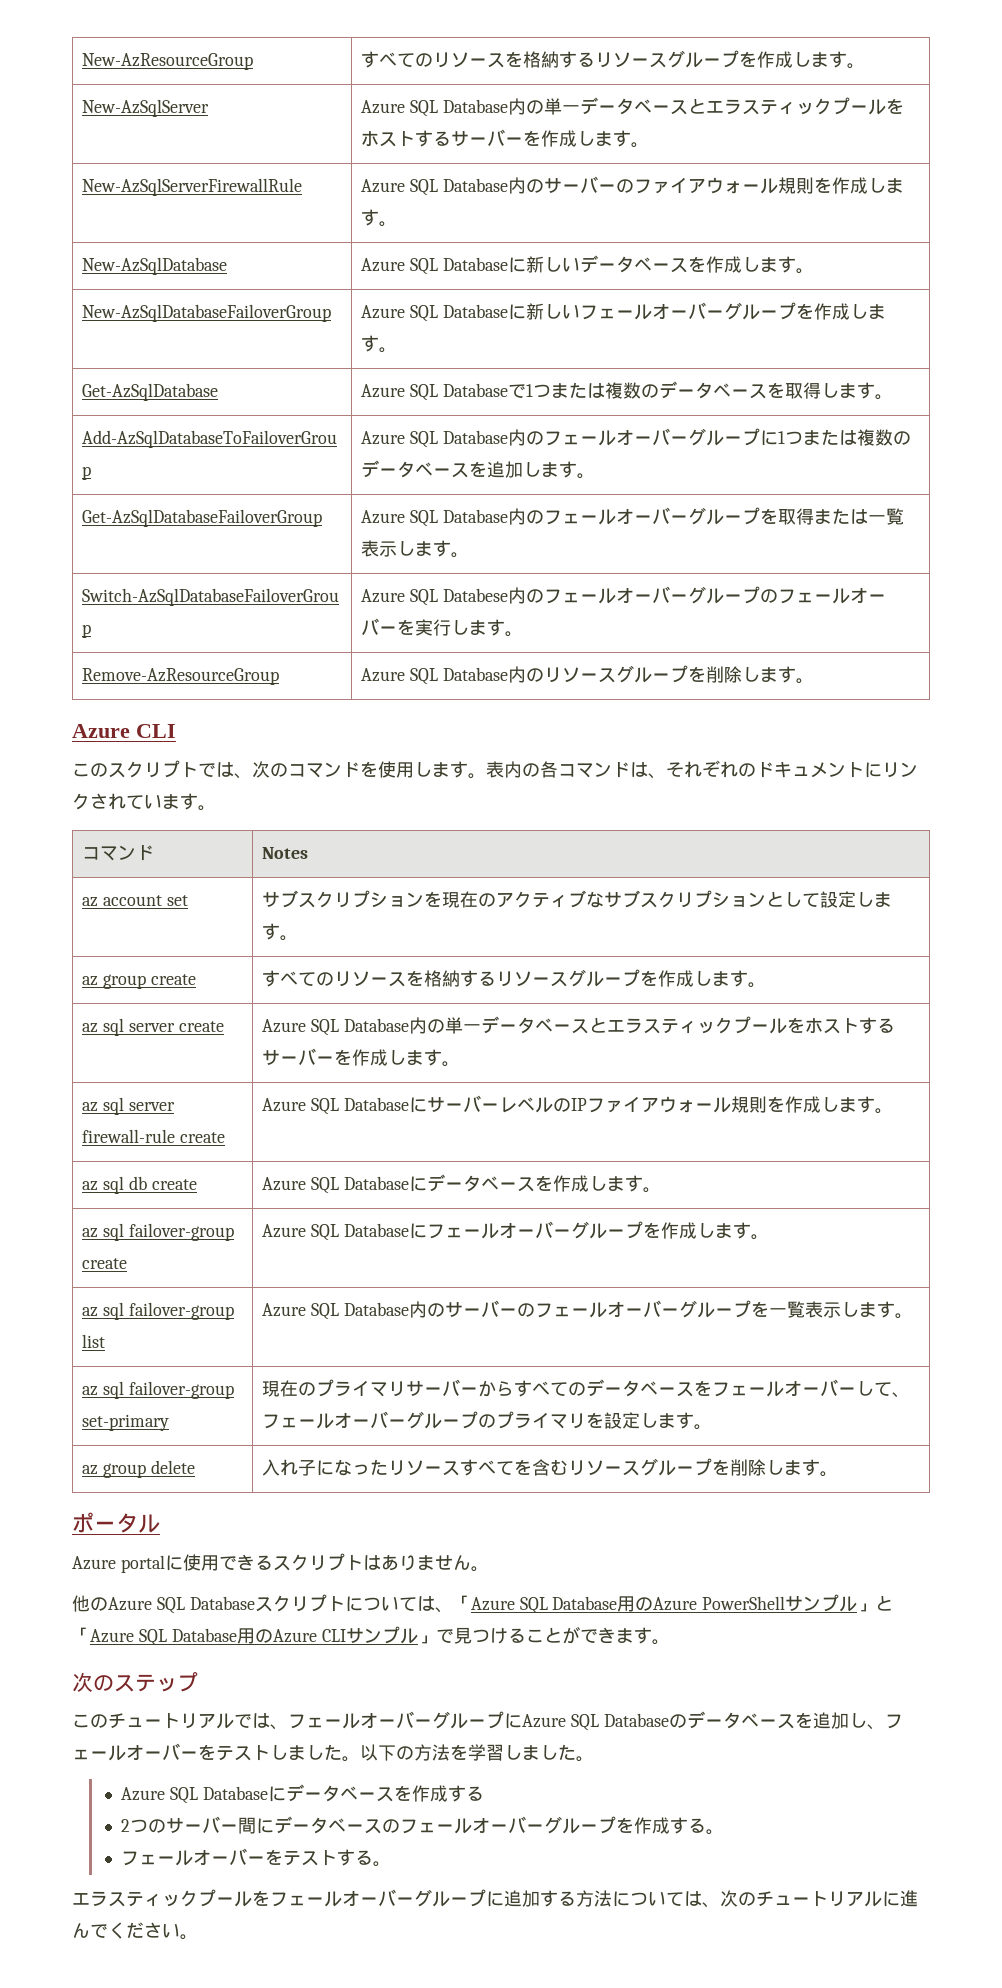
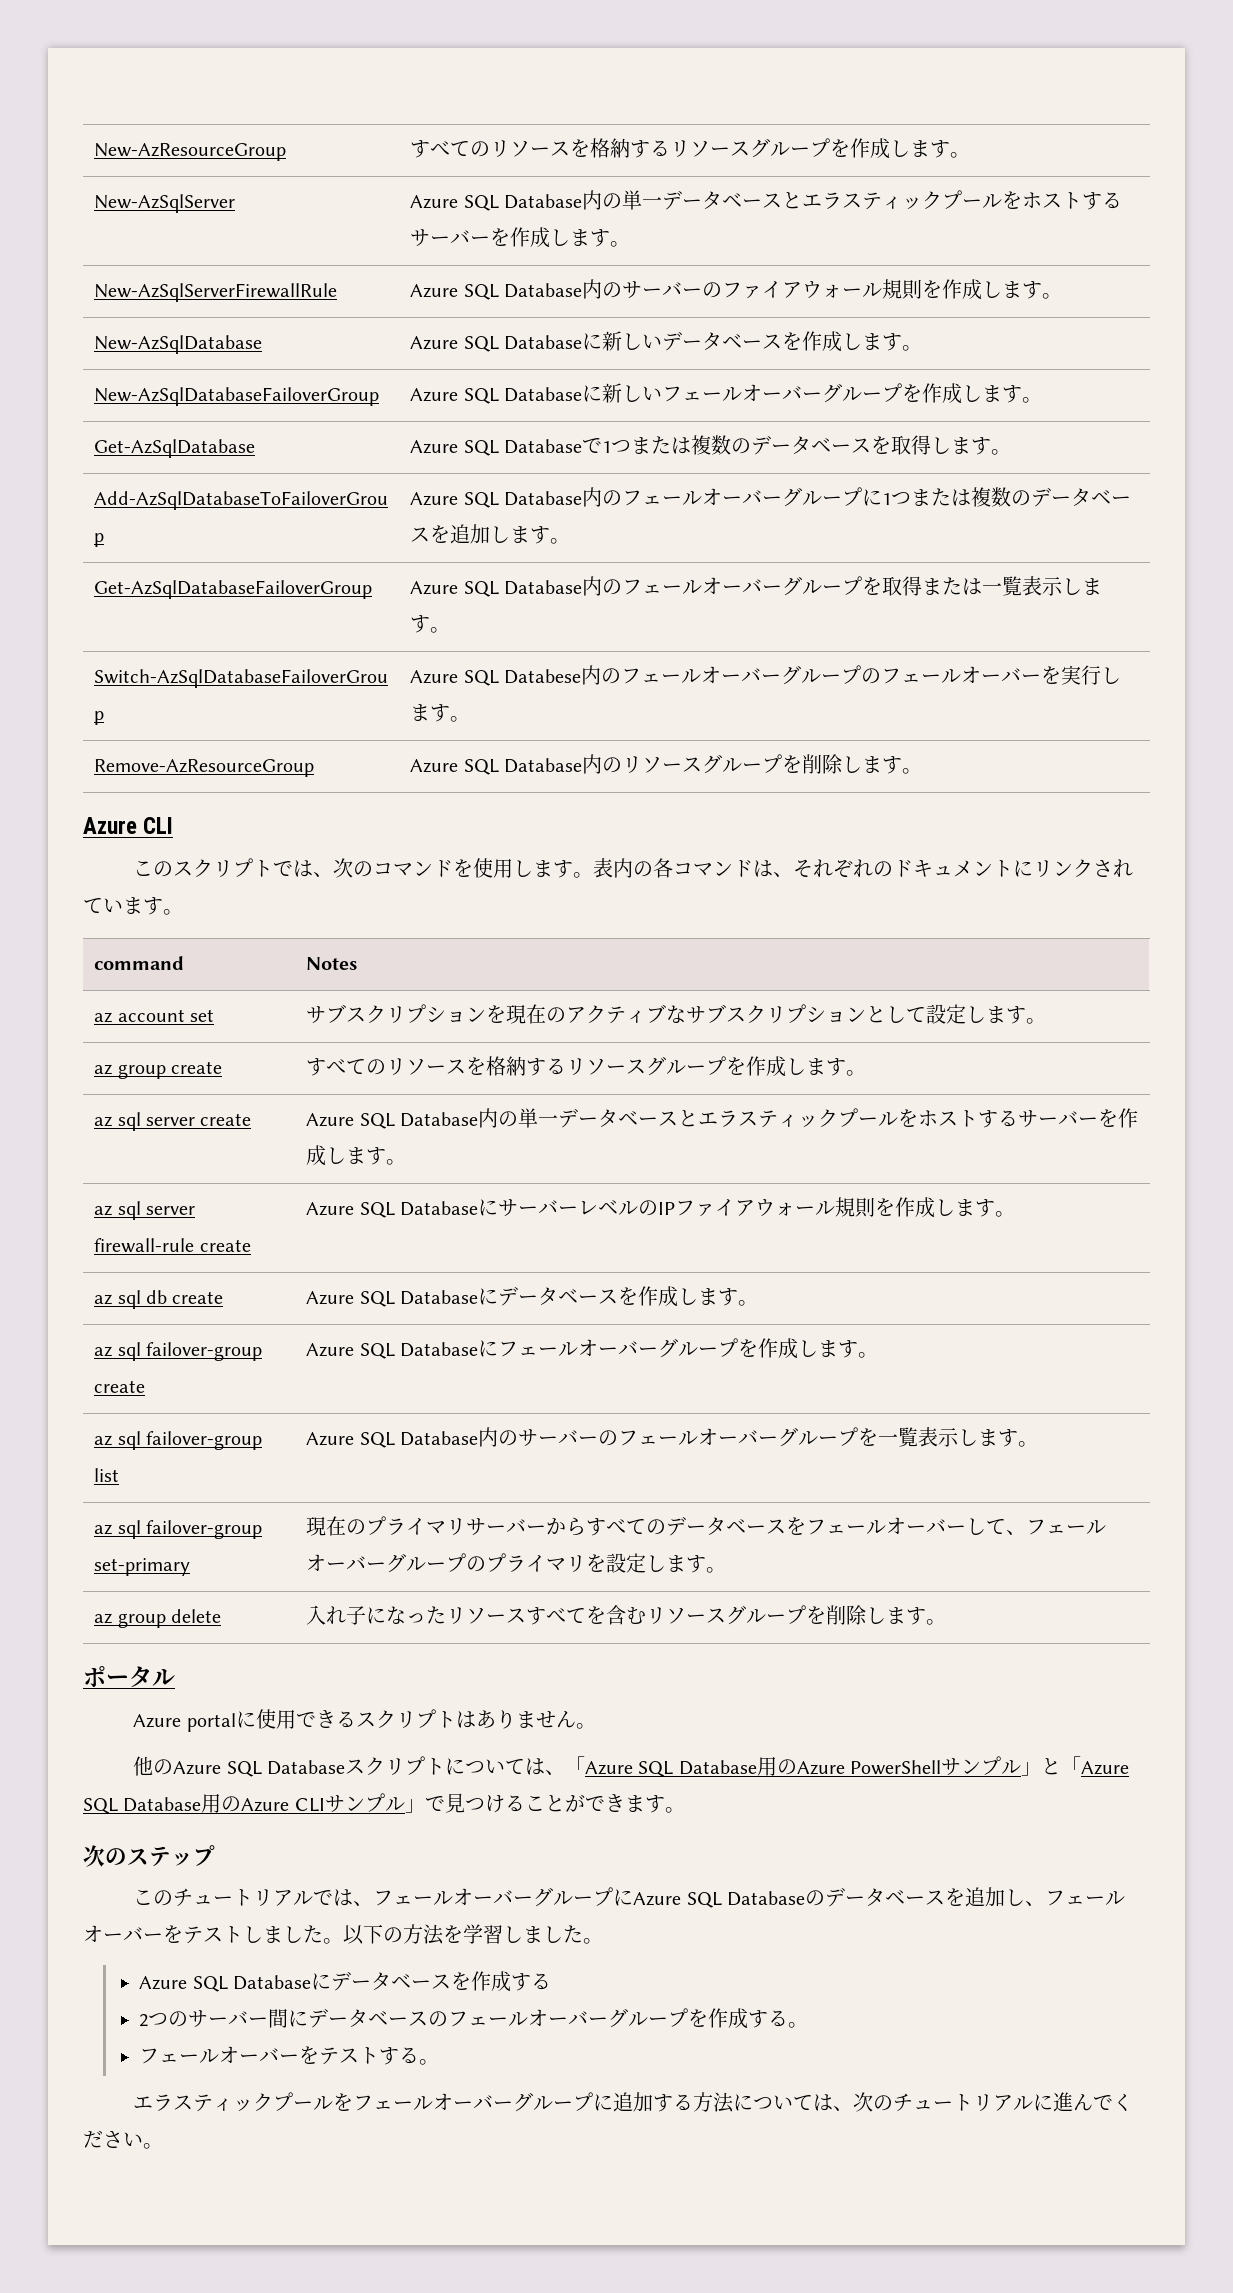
- コマンド | Notes
+ command | Notes

